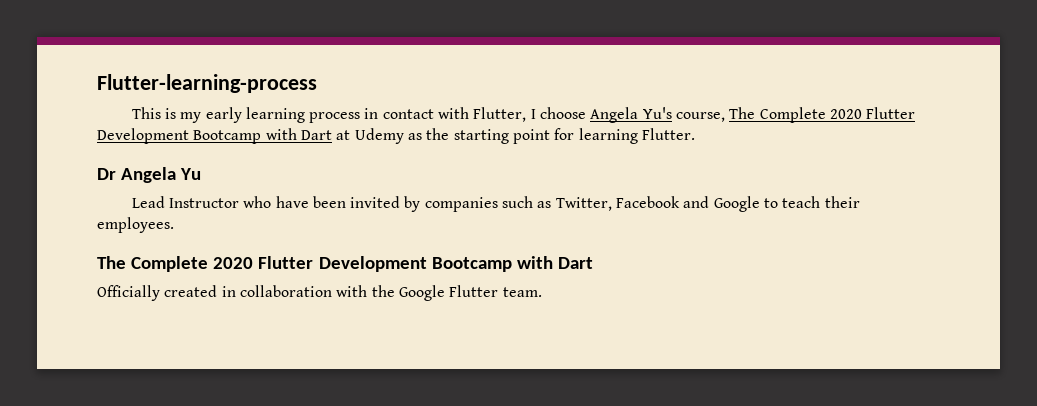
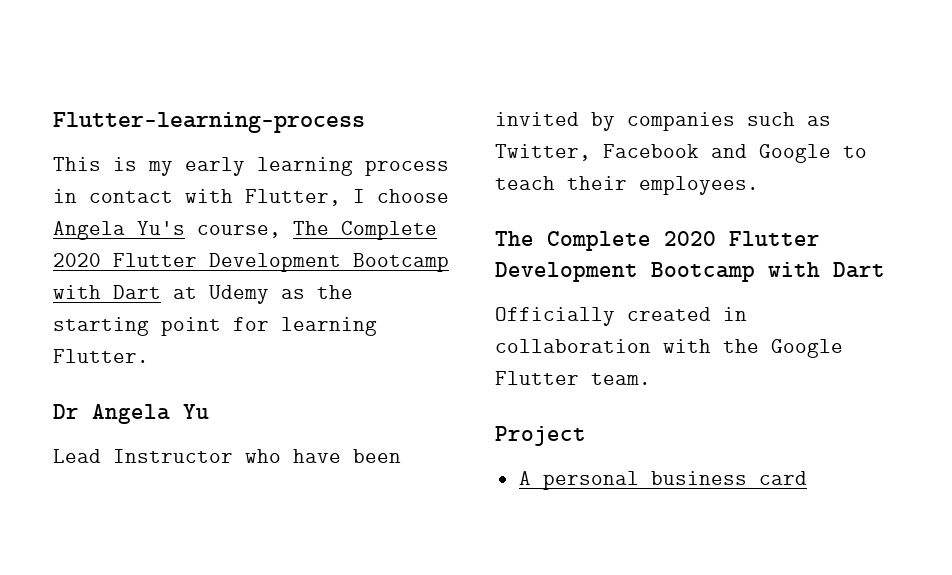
+ Project
+ A personal business card

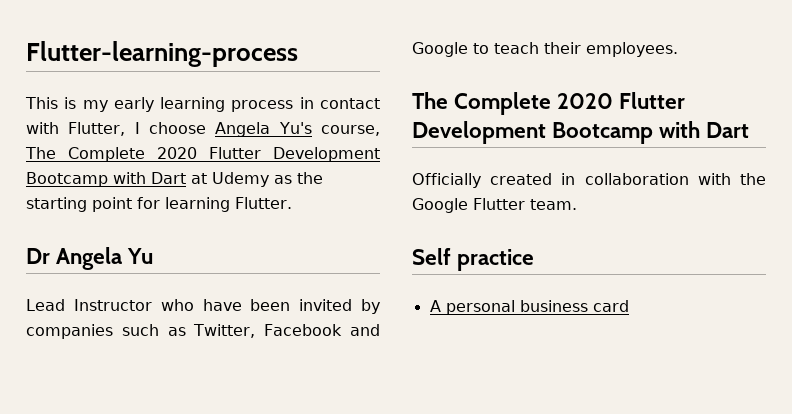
- Project
+ Self practice

